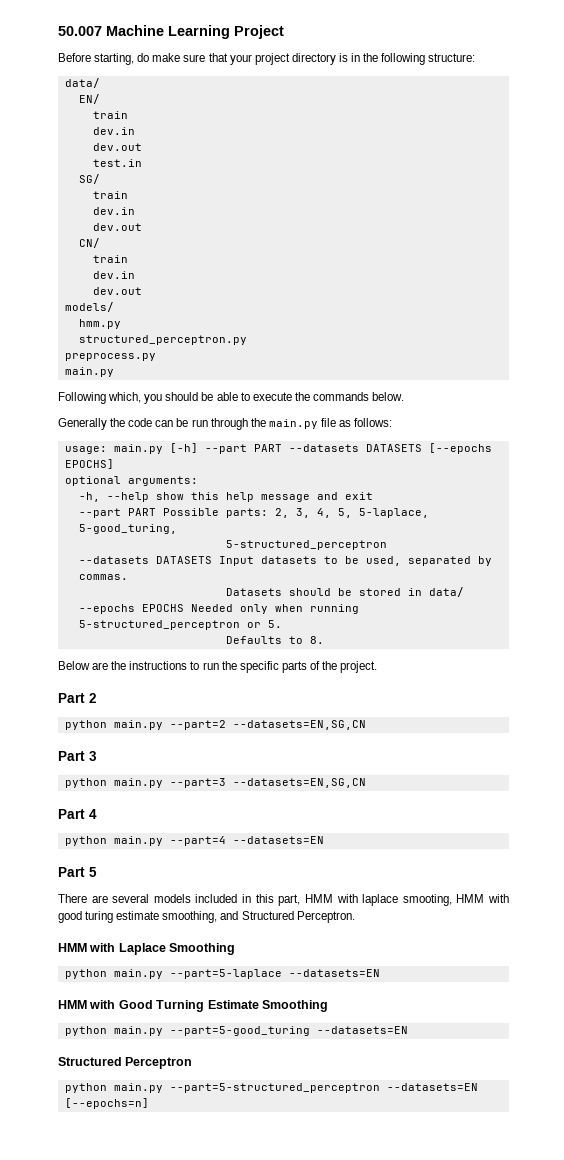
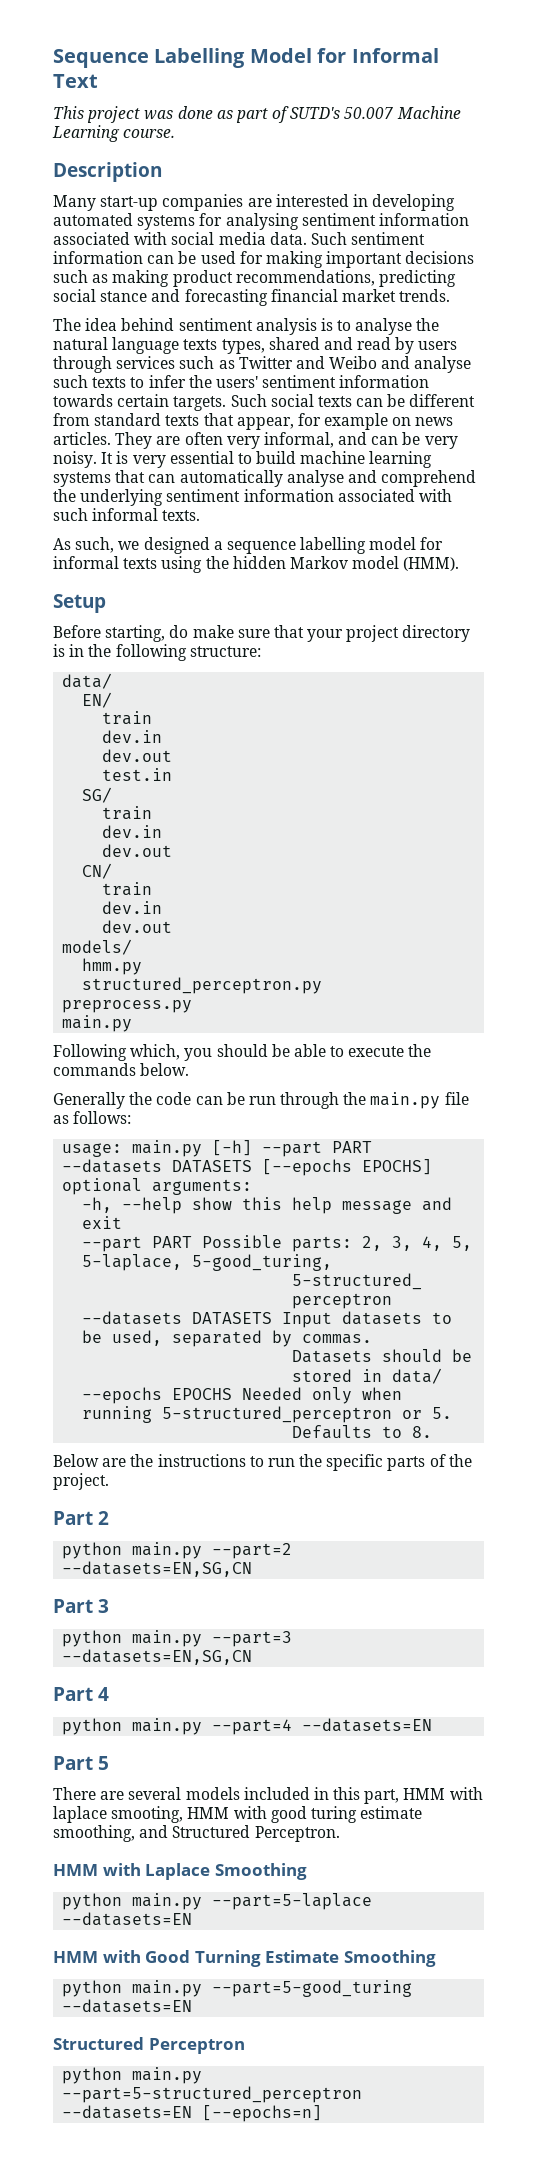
- 50.007 Machine Learning Project
+ Sequence Labelling Model for Informal Text
+ This project was done as part of SUTD's 50.007 Machine Learning course.
+ Description
+ Many start-up companies are interested in developing automated systems for analysing sentiment information associated with social media data. Such sentiment information can be used for making important decisions such as making product recommendations, predicting social stance and forecasting financial market trends.
+ The idea behind sentiment analysis is to analyse the natural language texts types, shared and read by users through services such as Twitter and Weibo and analyse such texts to infer the users' sentiment information towards certain targets. Such social texts can be different from standard texts that appear, for example on news articles. They are often very informal, and can be very noisy. It is very essential to build machine learning systems that can automatically analyse and comprehend the underlying sentiment information associated with such informal texts.
+ As such, we designed a sequence labelling model for informal texts using the hidden Markov model (HMM).
+ Setup

